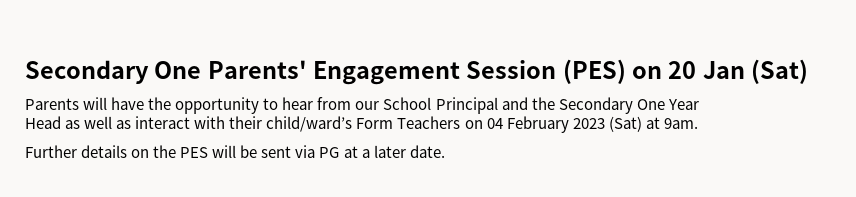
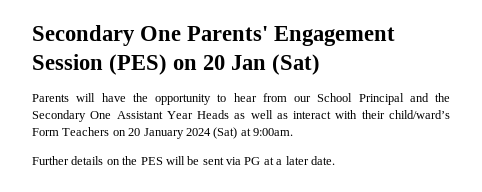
- Parents will have the opportunity to hear from our School Principal and the Secondary One Year
- Head as well as interact with their child/ward’s Form Teachers on 04 February 2023 (Sat) at 9am.
+ Parents will have the opportunity to hear from our School Principal and the Secondary One Assistant Year Heads as well as interact with their child/ward’s Form Teachers on 20 January 2024 (Sat) at 9:00am.

